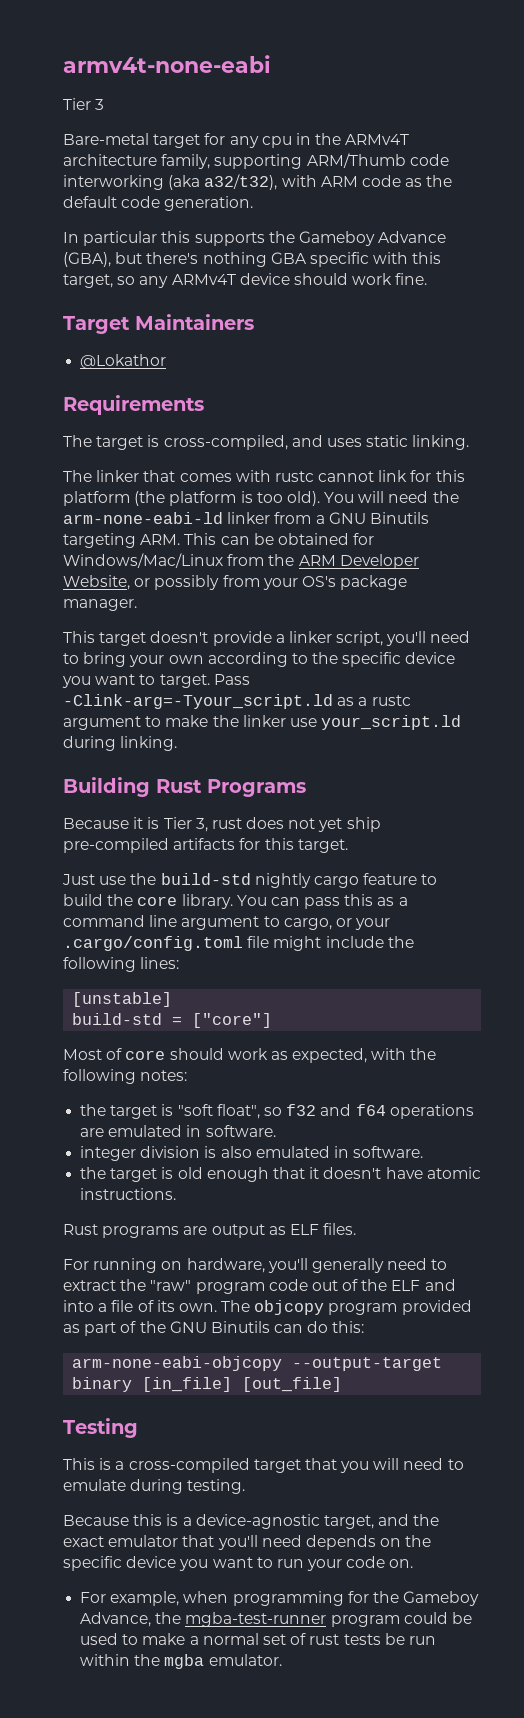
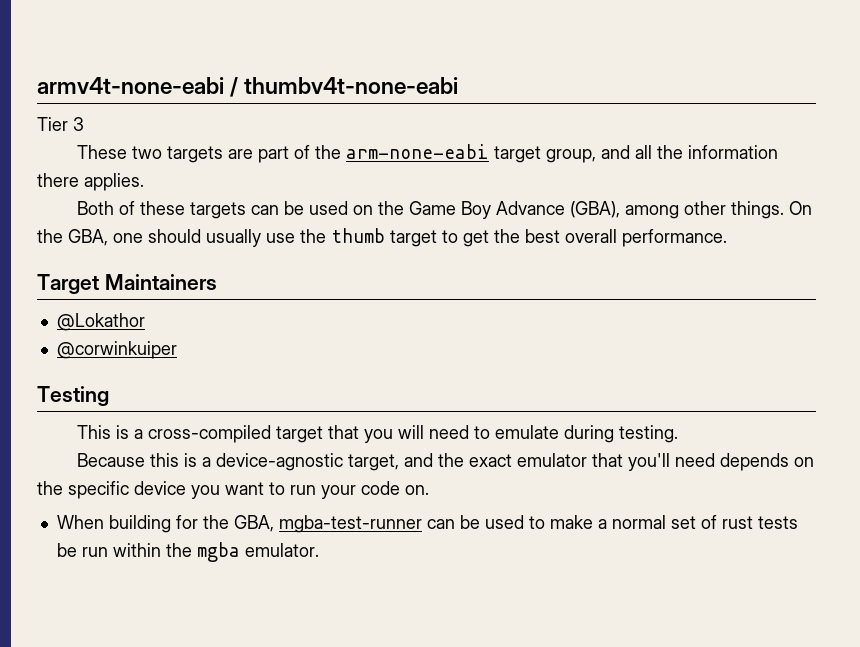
- armv4t-none-eabi
+ armv4t-none-eabi / thumbv4t-none-eabi
- Bare-metal target for any cpu in the ARMv4T architecture family, supporting ARM/Thumb code interworking (aka a32/t32), with ARM code as the default code generation.
- In particular this supports the Gameboy Advance (GBA), but there's nothing GBA specific with this target, so any ARMv4T device should work fine.
+ These two targets are part of the arm-none-eabi target group, and all the information there applies.
+ Both of these targets can be used on the Game Boy Advance (GBA), among other things. On the GBA, one should usually use the thumb target to get the best overall performance.
  Target Maintainers
  @Lokathor
- Requirements
- The target is cross-compiled, and uses static linking.
- The linker that comes with rustc cannot link for this platform (the platform is too old). You will need the arm-none-eabi-ld linker from a GNU Binutils targeting ARM. This can be obtained for Windows/Mac/Linux from the ARM Developer Website, or possibly from your OS's package manager.
- This target doesn't provide a linker script, you'll need to bring your own according to the specific device you want to target. Pass -Clink-arg=-Tyour_script.ld as a rustc argument to make the linker use your_script.ld during linking.
- Building Rust Programs
- Because it is Tier 3, rust does not yet ship pre-compiled artifacts for this target.
- Just use the build-std nightly cargo feature to build the core library. You can pass this as a command line argument to cargo, or your .cargo/config.toml file might include the following lines:
- [unstable]
- build-std = ["core"]
- Most of core should work as expected, with the following notes:
- the target is "soft float", so f32 and f64 operations are emulated in software.
- integer division is also emulated in software.
- the target is old enough that it doesn't have atomic instructions.
- Rust programs are output as ELF files.
- For running on hardware, you'll generally need to extract the "raw" program code out of the ELF and into a file of its own. The objcopy program provided as part of the GNU Binutils can do this:
- arm-none-eabi-objcopy --output-target binary [in_file] [out_file]
+ @corwinkuiper
- For example, when programming for the Gameboy Advance, the mgba-test-runner program could be used to make a normal set of rust tests be run within the mgba emulator.
+ When building for the GBA, mgba-test-runner can be used to make a normal set of rust tests be run within the mgba emulator.

